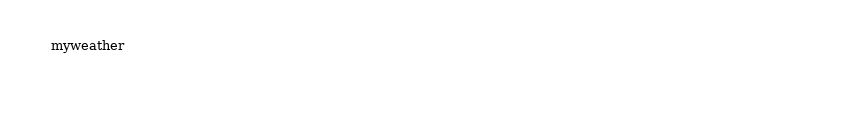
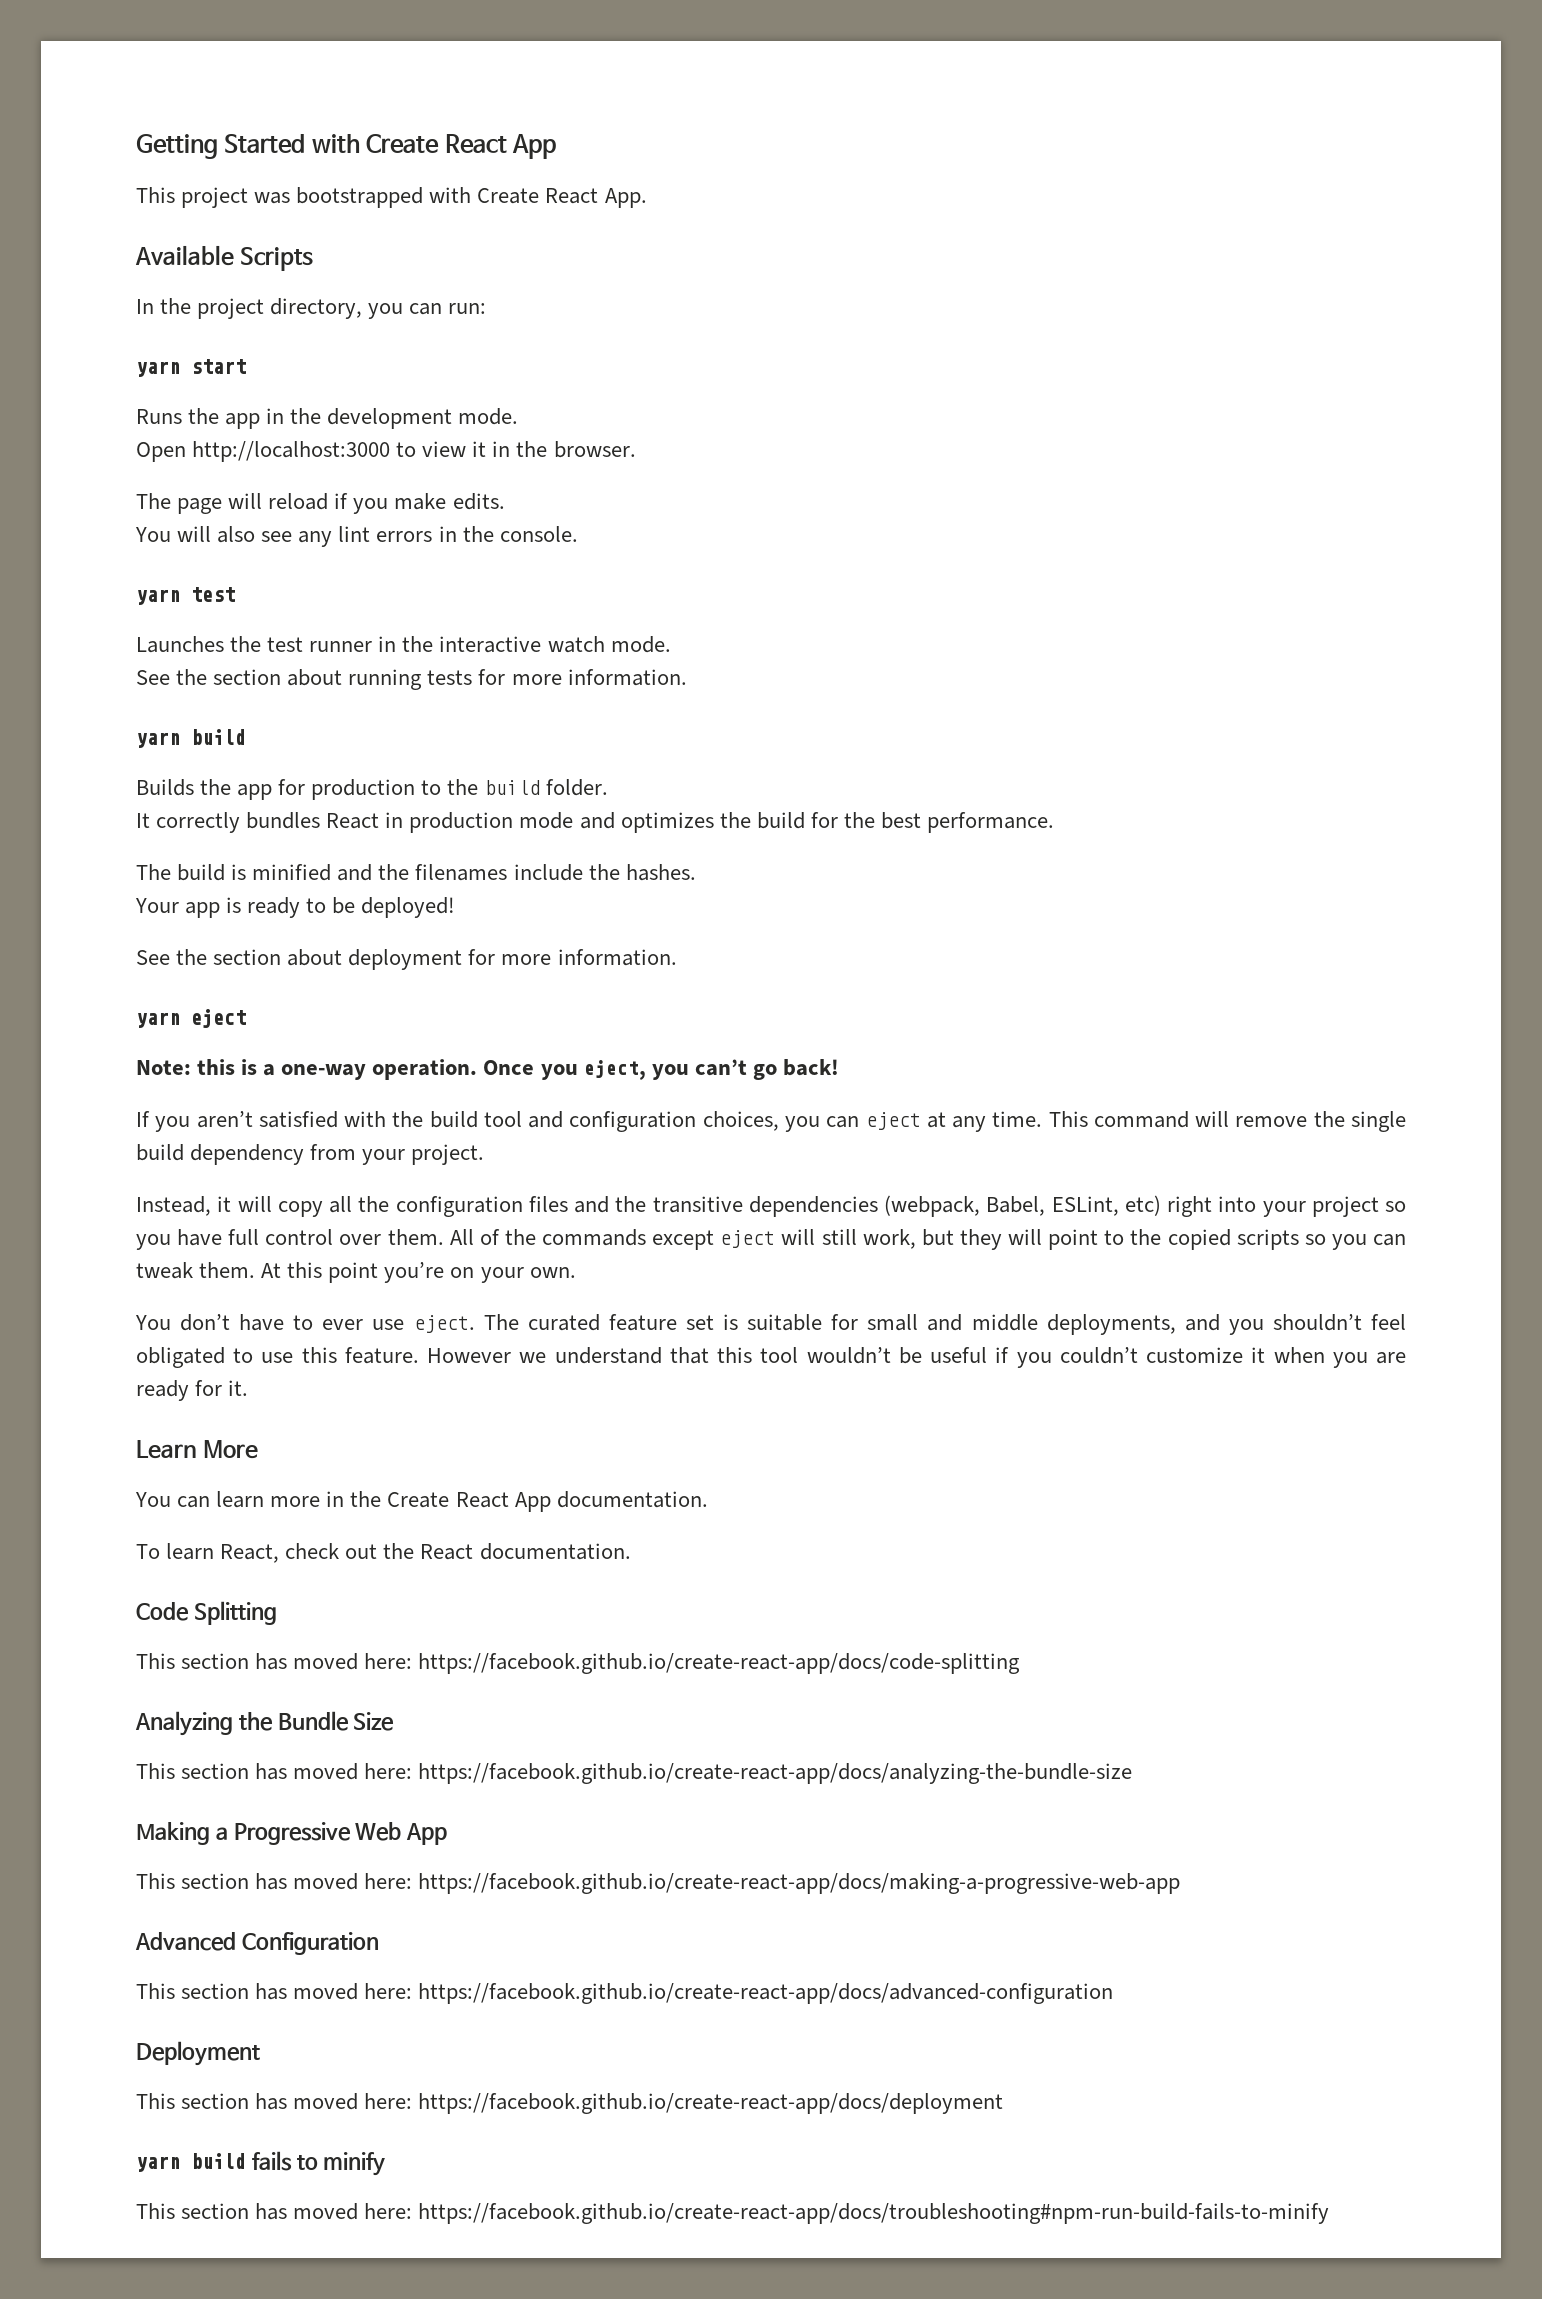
- myweather
+ Getting Started with Create React App
+ This project was bootstrapped with Create React App.
+ Available Scripts
+ In the project directory, you can run:
+ yarn start
+ Runs the app in the development mode.
+ Open http://localhost:3000 to view it in the browser.
+ The page will reload if you make edits.
+ You will also see any lint errors in the console.
+ yarn test
+ Launches the test runner in the interactive watch mode.
+ See the section about running tests for more information.
+ yarn build
+ Builds the app for production to the build folder.
+ It correctly bundles React in production mode and optimizes the build for the best performance.
+ The build is minified and the filenames include the hashes.
+ Your app is ready to be deployed!
+ See the section about deployment for more information.
+ yarn eject
+ Note: this is a one-way operation. Once you eject, you can’t go back!
+ If you aren’t satisfied with the build tool and configuration choices, you can eject at any time. This command will remove the single build dependency from your project.
+ Instead, it will copy all the configuration files and the transitive dependencies (webpack, Babel, ESLint, etc) right into your project so you have full control over them. All of the commands except eject will still work, but they will point to the copied scripts so you can tweak them. At this point you’re on your own.
+ You don’t have to ever use eject. The curated feature set is suitable for small and middle deployments, and you shouldn’t feel obligated to use this feature. However we understand that this tool wouldn’t be useful if you couldn’t customize it when you are ready for it.
+ Learn More
+ You can learn more in the Create React App documentation.
+ To learn React, check out the React documentation.
+ Code Splitting
+ This section has moved here: https://facebook.github.io/create-react-app/docs/code-splitting
+ Analyzing the Bundle Size
+ This section has moved here: https://facebook.github.io/create-react-app/docs/analyzing-the-bundle-size
+ Making a Progressive Web App
+ This section has moved here: https://facebook.github.io/create-react-app/docs/making-a-progressive-web-app
+ Advanced Configuration
+ This section has moved here: https://facebook.github.io/create-react-app/docs/advanced-configuration
+ Deployment
+ This section has moved here: https://facebook.github.io/create-react-app/docs/deployment
+ yarn build fails to minify
+ This section has moved here: https://facebook.github.io/create-react-app/docs/troubleshooting#npm-run-build-fails-to-minify

